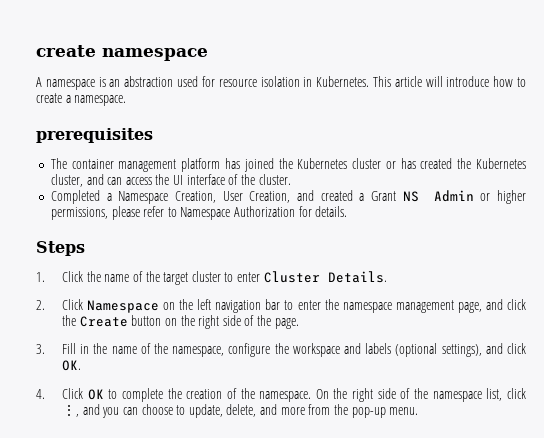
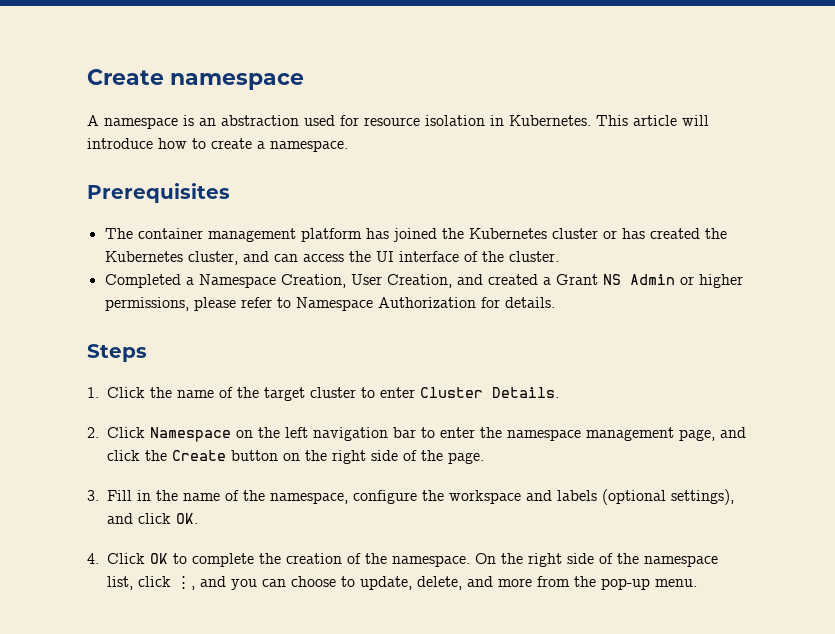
- create namespace
+ Create namespace
- prerequisites
+ Prerequisites

